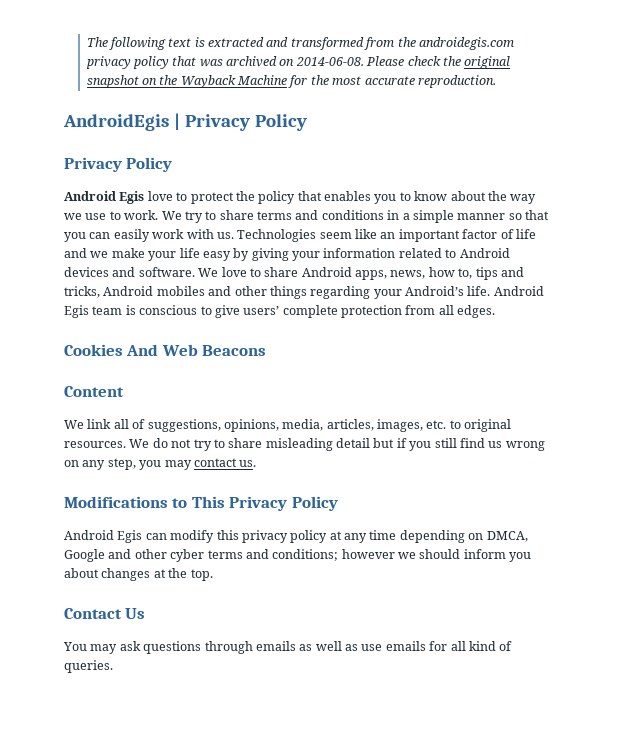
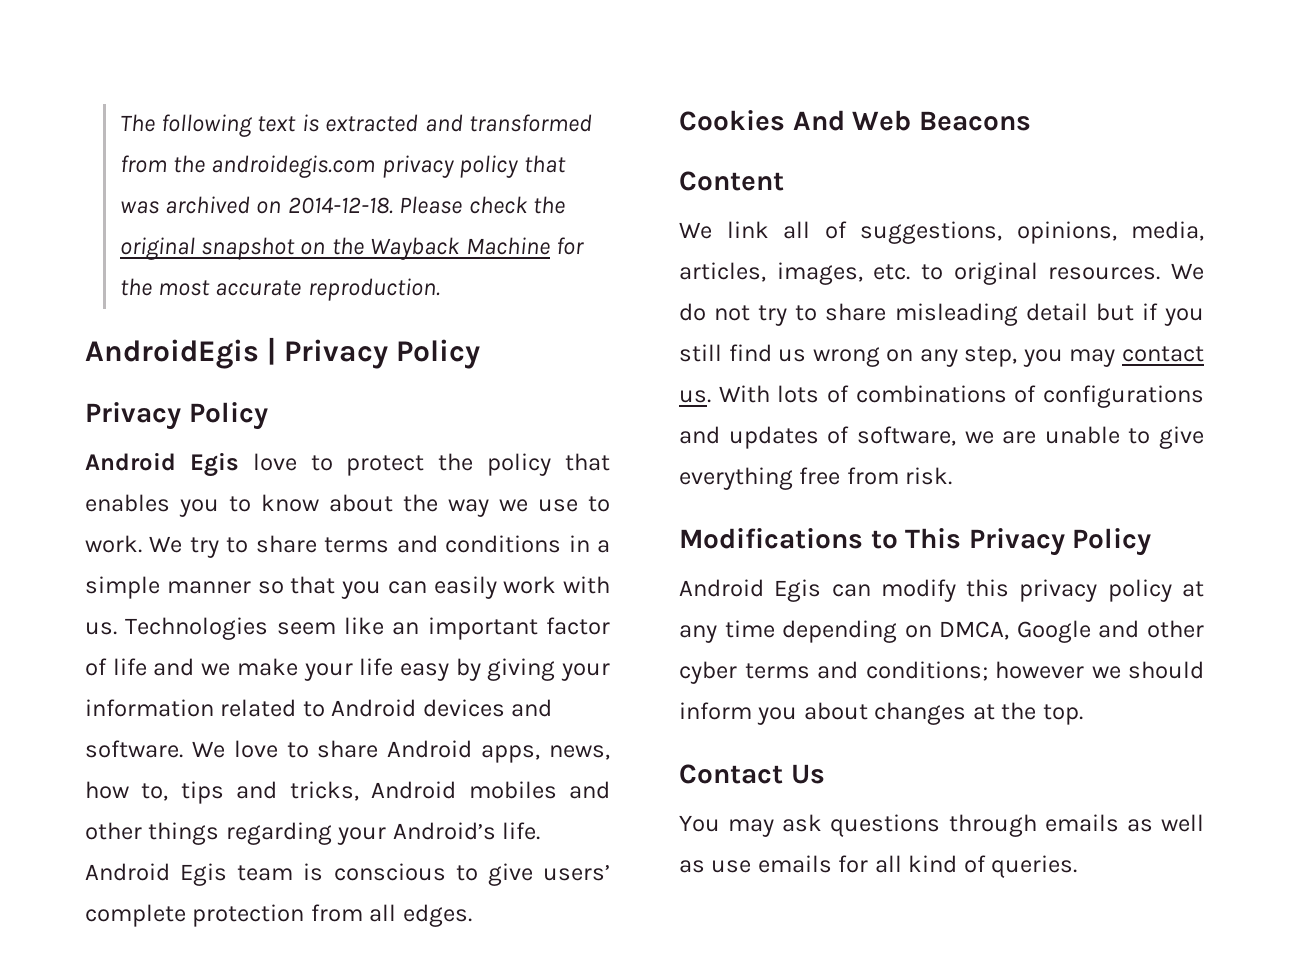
- The following text is extracted and transformed from the androidegis.com privacy policy that was archived on 2014-06-08.
+ The following text is extracted and transformed from the androidegis.com privacy policy that was archived on 2014-12-18.
+ With lots of combinations of configurations and updates of software, we are unable to give everything free from risk.

